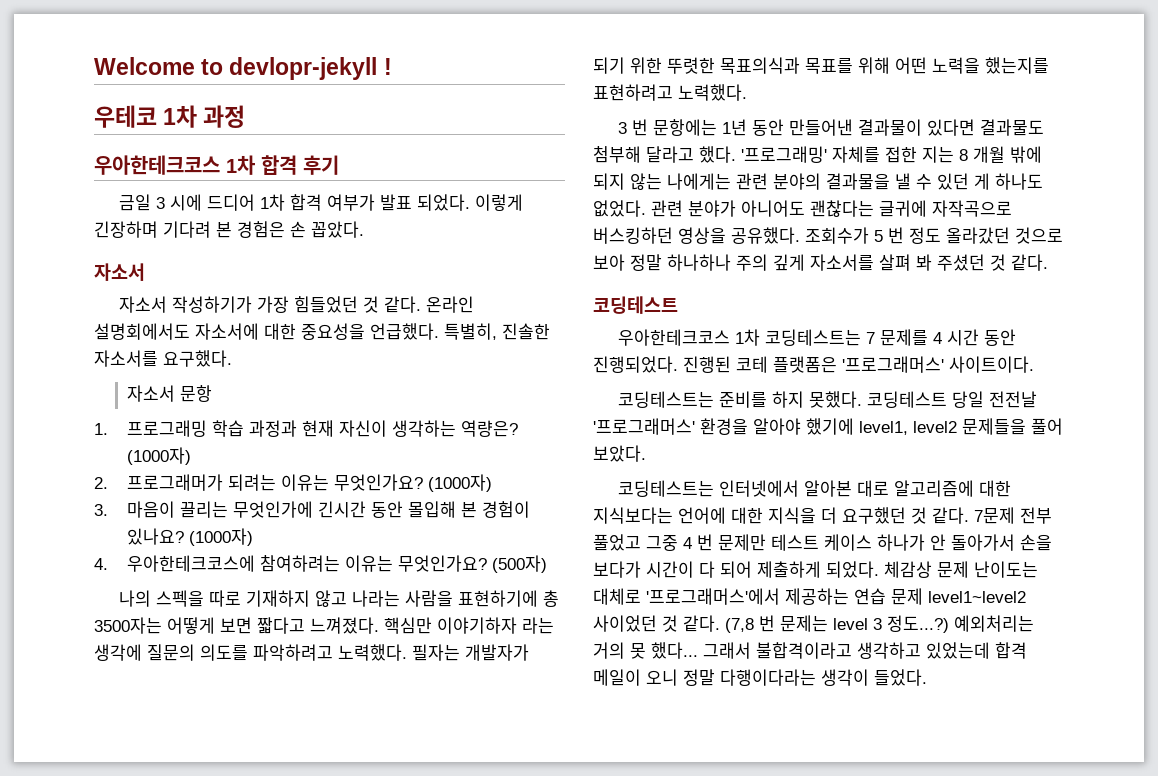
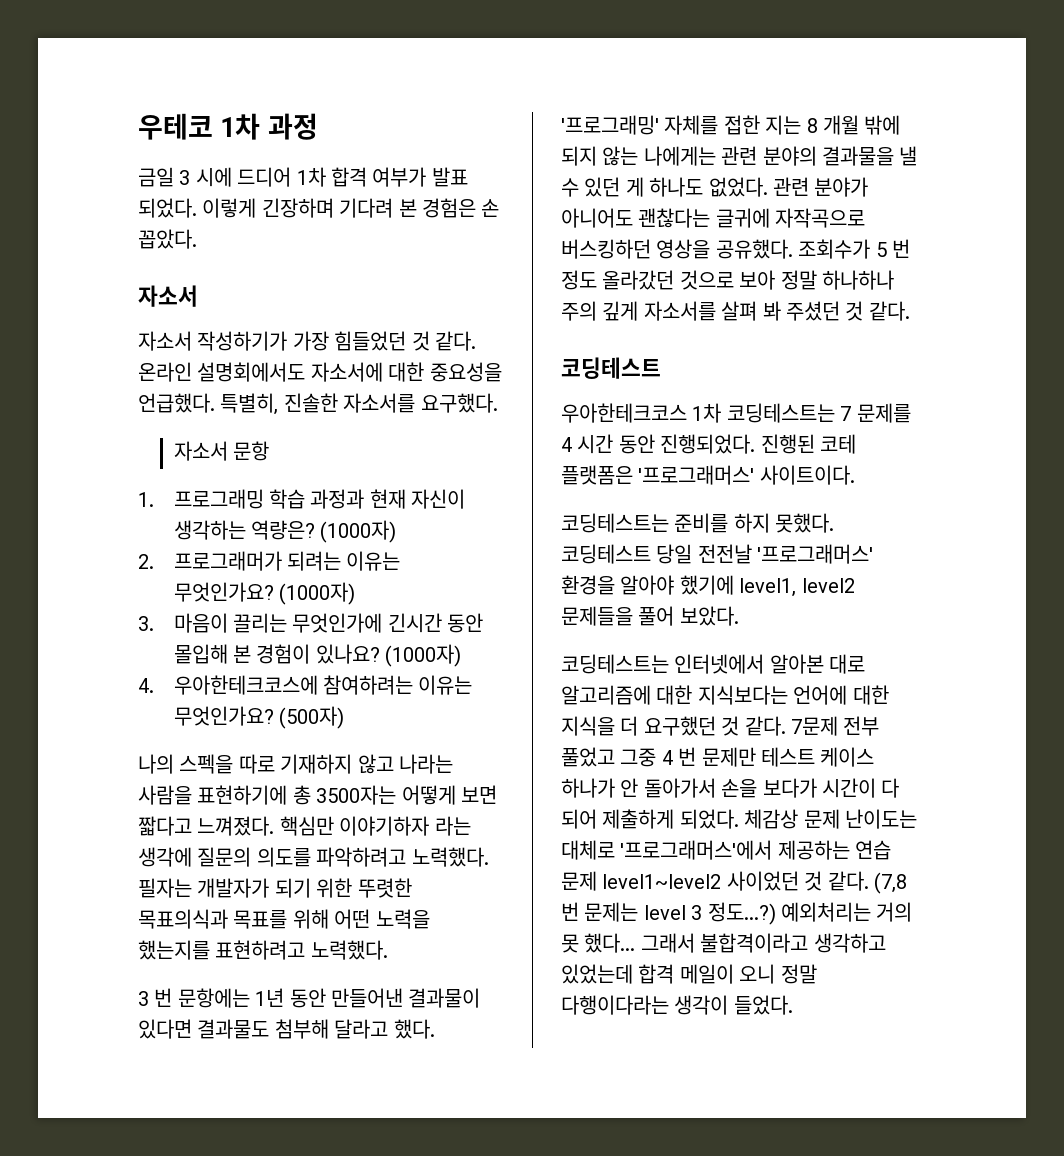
- Welcome to devlopr-jekyll !
- 우아한테크코스 1차 합격 후기

